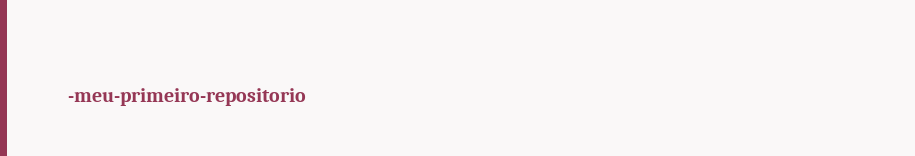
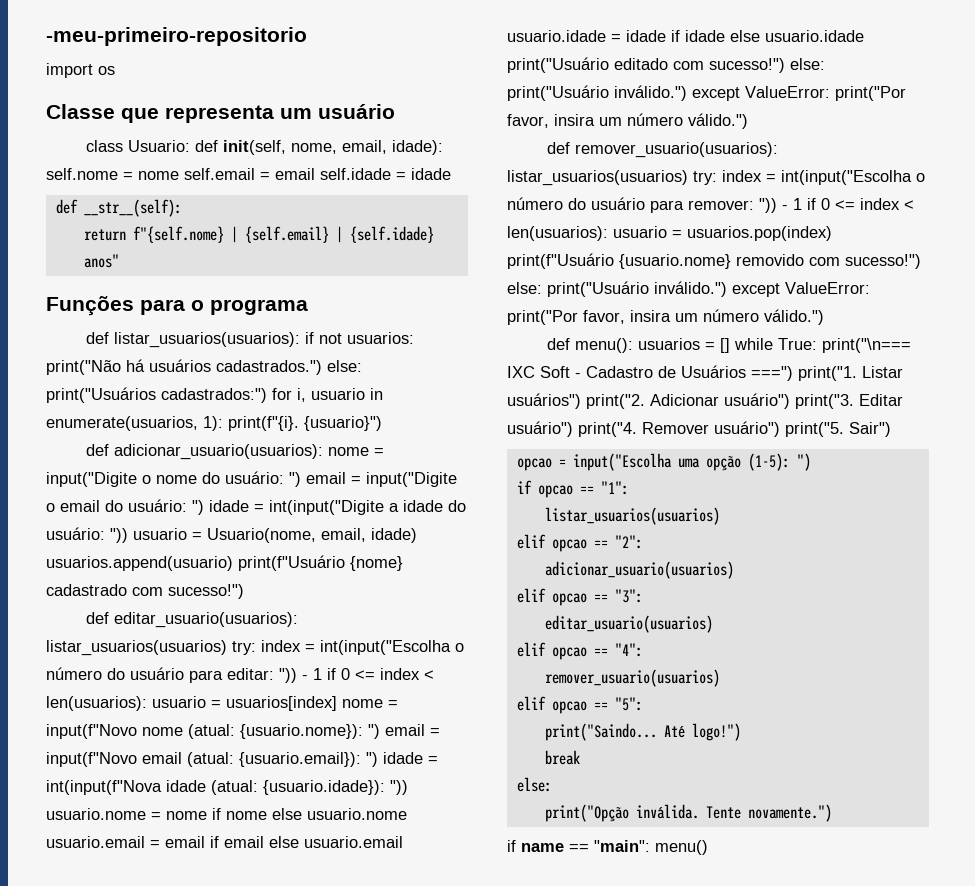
+ import os
+ Classe que representa um usuário
+ class Usuario: def init(self, nome, email, idade): self.nome = nome self.email = email self.idade = idade
+ def __str__(self):
+ return f"{self.nome} | {self.email} | {self.idade} anos"
+ Funções para o programa
+ def listar_usuarios(usuarios): if not usuarios: print("Não há usuários cadastrados.") else: print("Usuários cadastrados:") for i, usuario in enumerate(usuarios, 1): print(f"{i}. {usuario}")
+ def adicionar_usuario(usuarios): nome = input("Digite o nome do usuário: ") email = input("Digite o email do usuário: ") idade = int(input("Digite a idade do usuário: ")) usuario = Usuario(nome, email, idade) usuarios.append(usuario) print(f"Usuário {nome} cadastrado com sucesso!")
+ def editar_usuario(usuarios): listar_usuarios(usuarios) try: index = int(input("Escolha o número do usuário para editar: ")) - 1 if 0 <= index < len(usuarios): usuario = usuarios[index] nome = input(f"Novo nome (atual: {usuario.nome}): ") email = input(f"Novo email (atual: {usuario.email}): ") idade = int(input(f"Nova idade (atual: {usuario.idade}): ")) usuario.nome = nome if nome else usuario.nome usuario.email = email if email else usuario.email usuario.idade = idade if idade else usuario.idade print("Usuário editado com sucesso!") else: print("Usuário inválido.") except ValueError: print("Por favor, insira um número válido.")
+ def remover_usuario(usuarios): listar_usuarios(usuarios) try: index = int(input("Escolha o número do usuário para remover: ")) - 1 if 0 <= index < len(usuarios): usuario = usuarios.pop(index) print(f"Usuário {usuario.nome} removido com sucesso!") else: print("Usuário inválido.") except ValueError: print("Por favor, insira um número válido.")
+ def menu(): usuarios = [] while True: print("\n=== IXC Soft - Cadastro de Usuários ===") print("1. Listar usuários") print("2. Adicionar usuário") print("3. Editar usuário") print("4. Remover usuário") print("5. Sair")
+ opcao = input("Escolha uma opção (1-5): ")
+ if opcao == "1":
+ listar_usuarios(usuarios)
+ elif opcao == "2":
+ adicionar_usuario(usuarios)
+ elif opcao == "3":
+ editar_usuario(usuarios)
+ elif opcao == "4":
+ remover_usuario(usuarios)
+ elif opcao == "5":
+ print("Saindo... Até logo!")
+ break
+ else:
+ print("Opção inválida. Tente novamente.")
+ if name == "main": menu()

